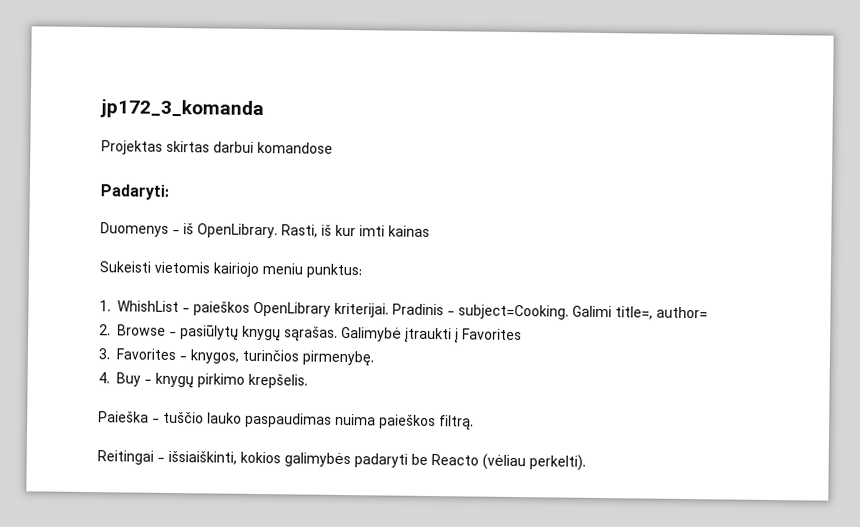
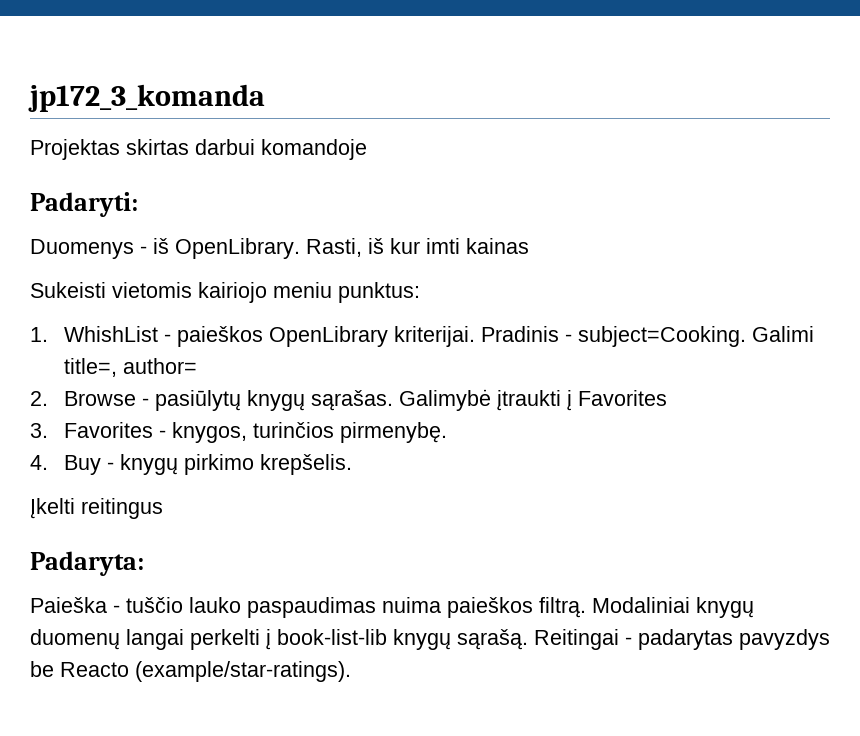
- Projektas skirtas darbui komandose
+ Projektas skirtas darbui komandoje
+ Įkelti reitingus
+ Padaryta:
- Paieška - tuščio lauko paspaudimas nuima paieškos filtrą.
- Reitingai - išsiaiškinti, kokios galimybės padaryti be Reacto (vėliau perkelti).
+ Paieška - tuščio lauko paspaudimas nuima paieškos filtrą. Modaliniai knygų duomenų langai perkelti į book-list-lib knygų sąrašą. Reitingai - padarytas pavyzdys be Reacto (example/star-ratings).

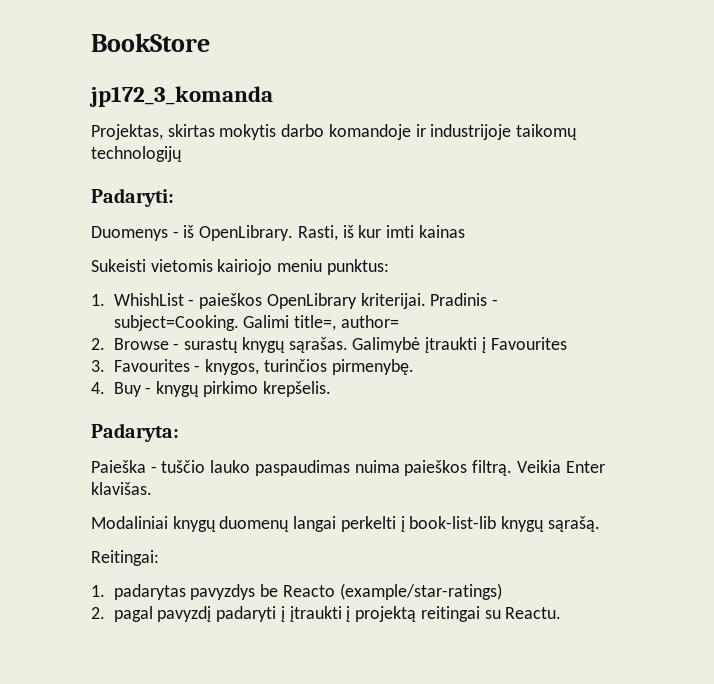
+ BookStore
- Projektas skirtas darbui komandoje
+ Projektas, skirtas mokytis darbo komandoje ir industrijoje taikomų technologijų
- 2. Browse - pasiūlytų knygų sąrašas.
+ 2. Browse - surastų knygų sąrašas.
- Galimybė įtraukti į Favorites
+ Galimybė įtraukti į Favourites
- 3. Favorites - knygos, turinčios pirmenybę.
+ 3. Favourites - knygos, turinčios pirmenybę.
- Įkelti reitingus
- Paieška - tuščio lauko paspaudimas nuima paieškos filtrą. Modaliniai knygų duomenų langai perkelti į book-list-lib knygų sąrašą. Reitingai - padarytas pavyzdys be Reacto (example/star-ratings).
+ Paieška - tuščio lauko paspaudimas nuima paieškos filtrą. Veikia Enter klavišas.
+ Modaliniai knygų duomenų langai perkelti į book-list-lib knygų sąrašą.
+ Reitingai:
+ 1. padarytas pavyzdys be Reacto (example/star-ratings)
+ 2. pagal pavyzdį padaryti į įtraukti į projektą reitingai su Reactu.

